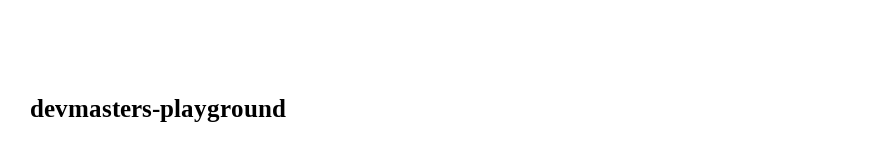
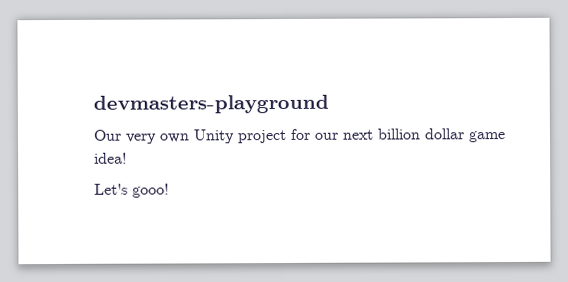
+ Our very own Unity project for our next billion dollar game idea!
+ Let's gooo!

